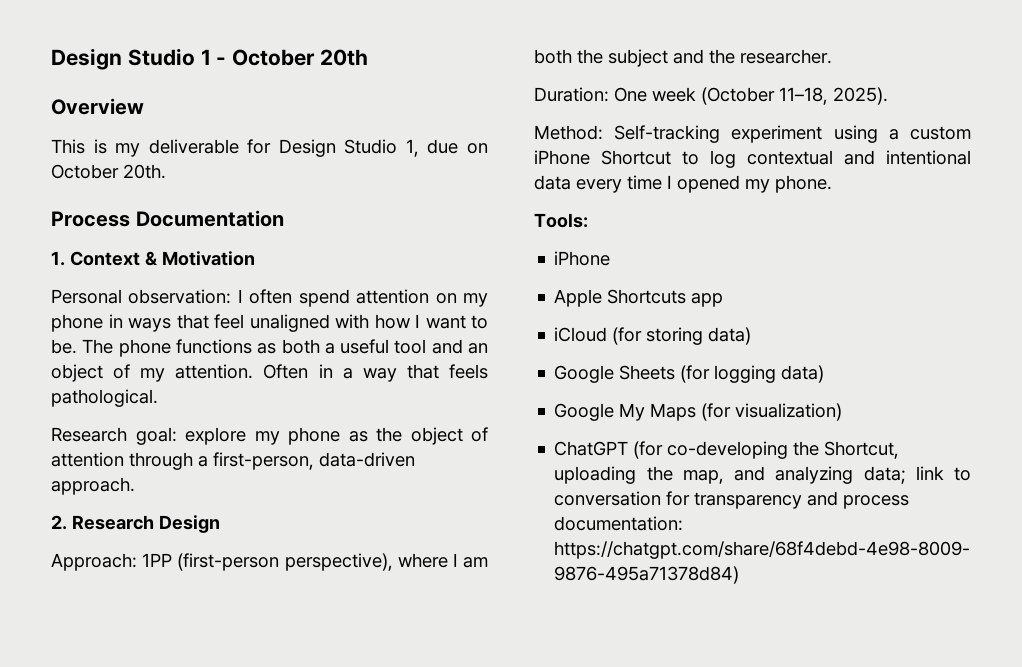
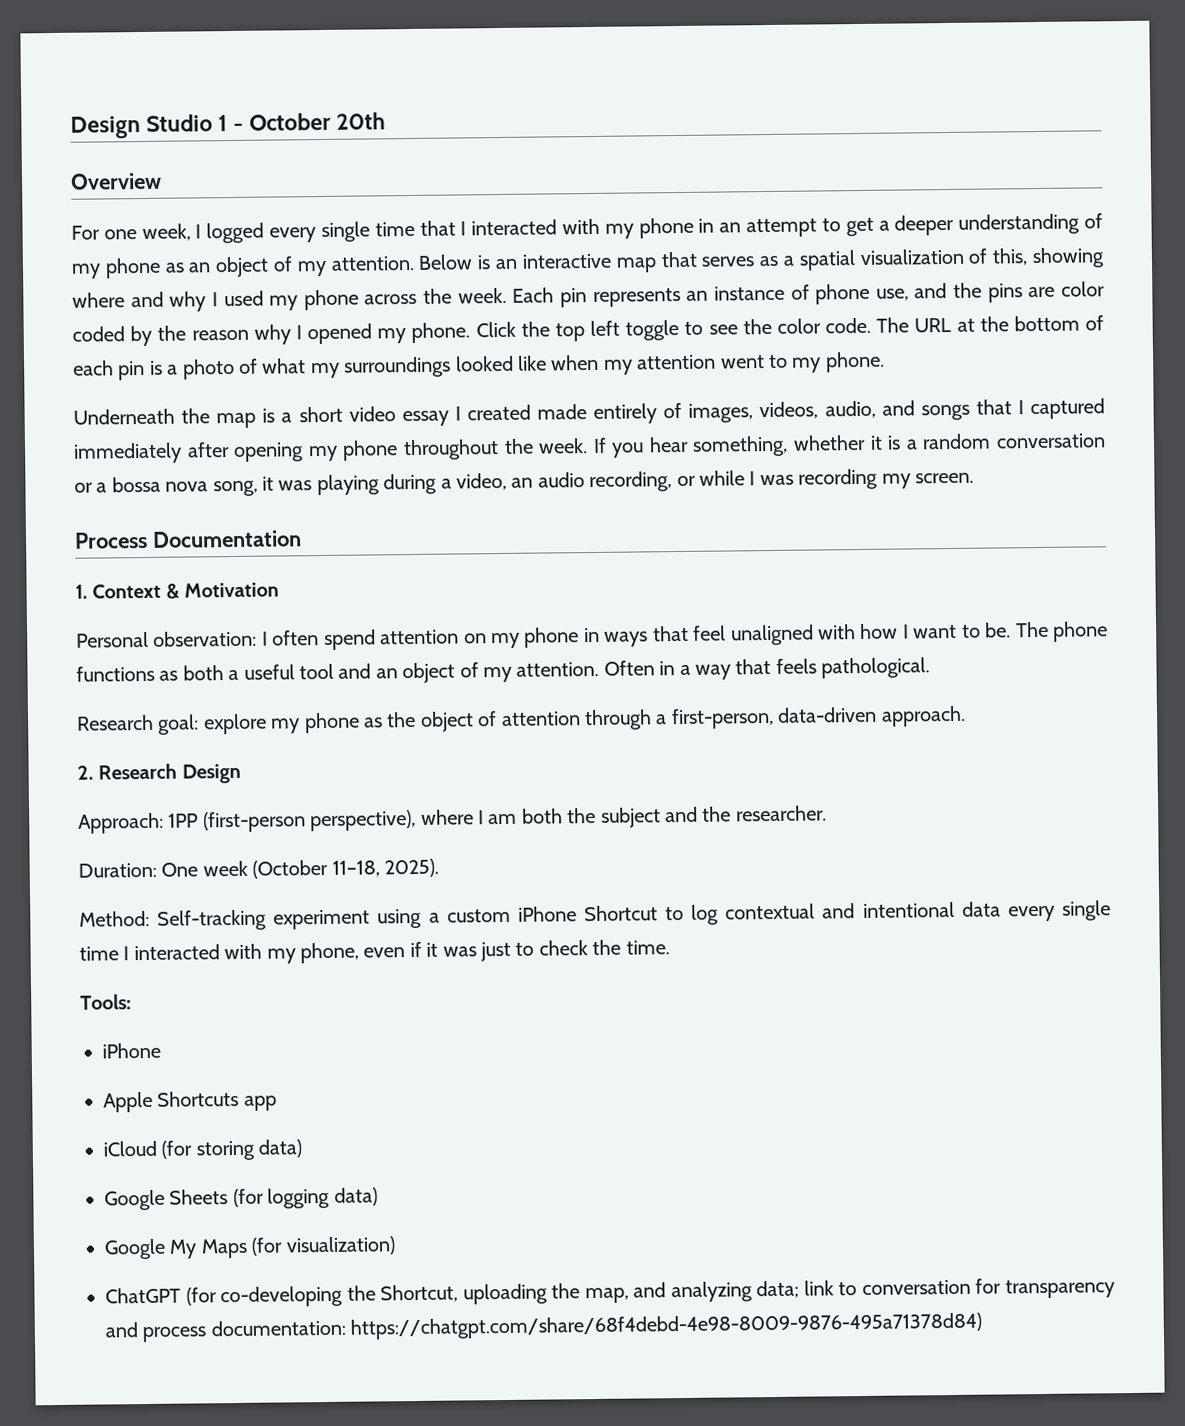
- This is my deliverable for Design Studio 1, due on October 20th.
+ For one week, I logged every single time that I interacted with my phone in an attempt to get a deeper understanding of my phone as an object of my attention. Below is an interactive map that serves as a spatial visualization of this, showing where and why I used my phone across the week. Each pin represents an instance of phone use, and the pins are color coded by the reason why I opened my phone. Click the top left toggle to see the color code. The URL at the bottom of each pin is a photo of what my surroundings looked like when my attention went to my phone.
+ Underneath the map is a short video essay I created made entirely of images, videos, audio, and songs that I captured immediately after opening my phone throughout the week. If you hear something, whether it is a random conversation or a bossa nova song, it was playing during a video, an audio recording, or while I was recording my screen.
- Method: Self-tracking experiment using a custom iPhone Shortcut to log contextual and intentional data every time I opened my phone.
+ Method: Self-tracking experiment using a custom iPhone Shortcut to log contextual and intentional data every single time I interacted with my phone, even if it was just to check the time.

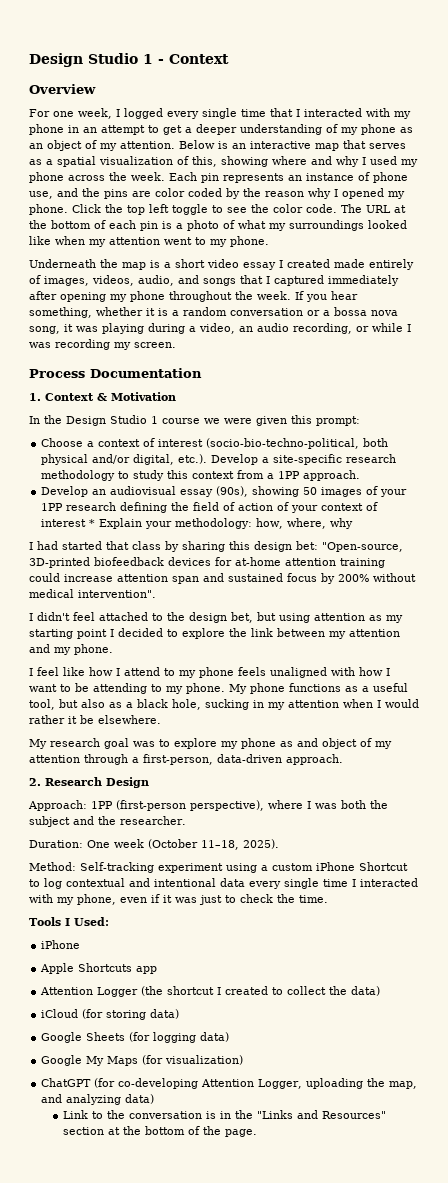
- Design Studio 1 - October 20th
+ Design Studio 1 - Context
- Personal observation: I often spend attention on my phone in ways that feel unaligned with how I want to be. The phone functions as both a useful tool and an object of my attention. Often in a way that feels pathological.
- Research goal: explore my phone as the object of attention through a first-person, data-driven approach.
+ In the Design Studio 1 course we were given this prompt:
+ Choose a context of interest (socio-bio-techno-political, both physical and/or digital, etc.). Develop a site-specific research methodology to study this context from a 1PP approach.
+ Develop an audiovisual essay (90s), showing 50 images of your 1PP research defining the field of action of your context of interest * Explain your methodology: how, where, why
+ I had started that class by sharing this design bet: "Open-source, 3D-printed biofeedback devices for at-home attention training could increase attention span and sustained focus by 200% without medical intervention".
+ I didn't feel attached to the design bet, but using attention as my starting point I decided to explore the link between my attention and my phone.
+ I feel like how I attend to my phone feels unaligned with how I want to be attending to my phone. My phone functions as a useful tool, but also as a black hole, sucking in my attention when I would rather it be elsewhere.
+ My research goal was to explore my phone as and object of my attention through a first-person, data-driven approach.
- Approach: 1PP (first-person perspective), where I am both the subject and the researcher.
+ Approach: 1PP (first-person perspective), where I was both the subject and the researcher.
- Tools:
+ Tools I Used:
+ Attention Logger (the shortcut I created to collect the data)
- ChatGPT (for co-developing the Shortcut, uploading the map, and analyzing data; link to conversation for transparency and process documentation: https://chatgpt.com/share/68f4debd-4e98-8009-9876-495a71378d84)
+ ChatGPT (for co-developing Attention Logger, uploading the map, and analyzing data)
+ Link to the conversation is in the "Links and Resources" section at the bottom of the page.

